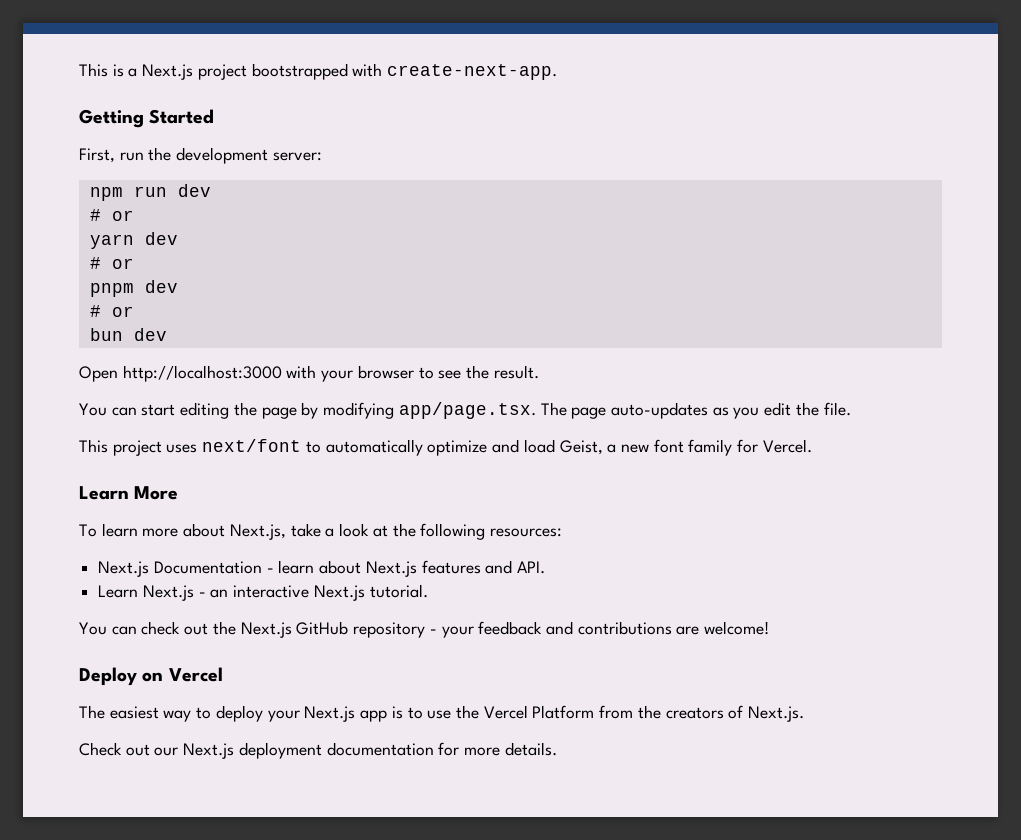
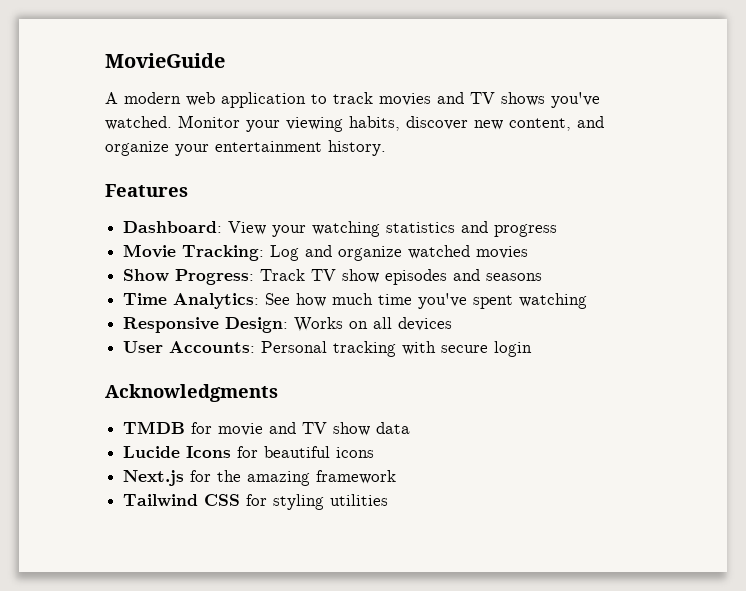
- This is a Next.js project bootstrapped with create-next-app.
- Getting Started
- First, run the development server:
- npm run dev
- # or
- yarn dev
- # or
- pnpm dev
- # or
- bun dev
- Open http://localhost:3000 with your browser to see the result.
- You can start editing the page by modifying app/page.tsx. The page auto-updates as you edit the file.
- This project uses next/font to automatically optimize and load Geist, a new font family for Vercel.
- Learn More
- To learn more about Next.js, take a look at the following resources:
- Next.js Documentation - learn about Next.js features and API.
- Learn Next.js - an interactive Next.js tutorial.
- You can check out the Next.js GitHub repository - your feedback and contributions are welcome!
- Deploy on Vercel
- The easiest way to deploy your Next.js app is to use the Vercel Platform from the creators of Next.js.
- Check out our Next.js deployment documentation for more details.
+ MovieGuide
+ A modern web application to track movies and TV shows you've watched. Monitor your viewing habits, discover new content, and organize your entertainment history.
+ Features
+ Dashboard: View your watching statistics and progress
+ Movie Tracking: Log and organize watched movies
+ Show Progress: Track TV show episodes and seasons
+ Time Analytics: See how much time you've spent watching
+ Responsive Design: Works on all devices
+ User Accounts: Personal tracking with secure login
+ Acknowledgments
+ TMDB for movie and TV show data
+ Lucide Icons for beautiful icons
+ Next.js for the amazing framework
+ Tailwind CSS for styling utilities

